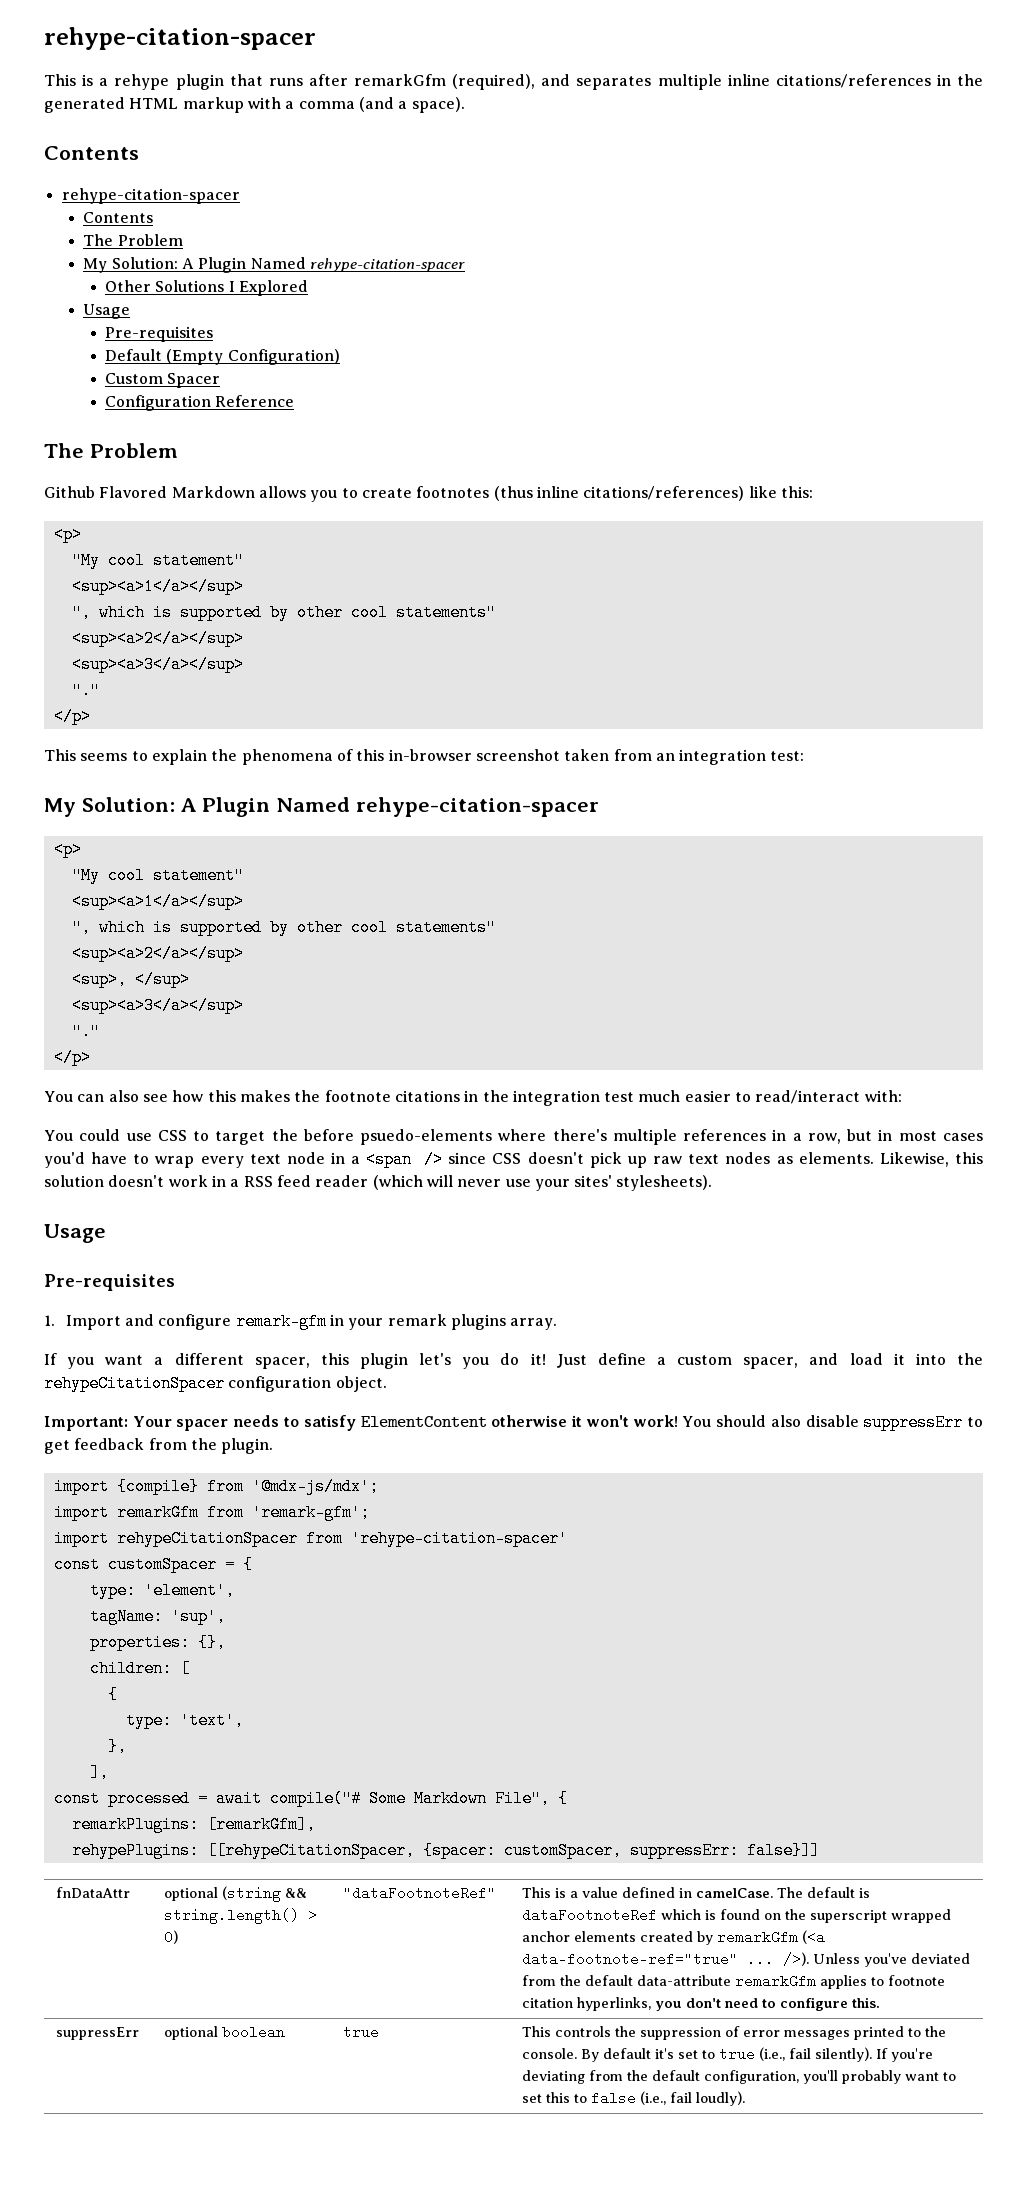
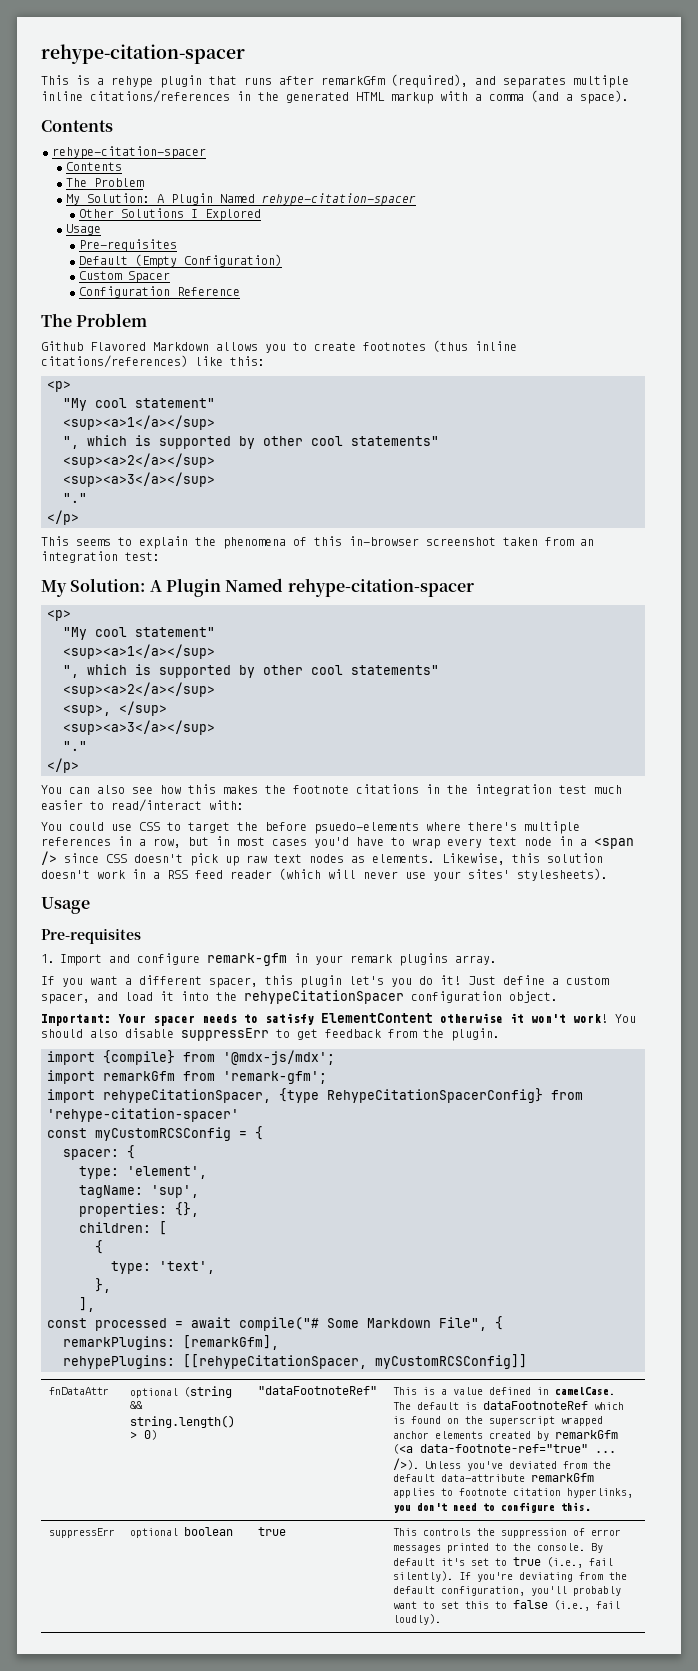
- import rehypeCitationSpacer from 'rehype-citation-spacer'
+ import rehypeCitationSpacer, {type RehypeCitationSpacerConfig} from 'rehype-citation-spacer'
- const customSpacer = {
+ const myCustomRCSConfig = {
+ spacer: {
- rehypePlugins: [[rehypeCitationSpacer, {spacer: customSpacer, suppressErr: false}]]
+ rehypePlugins: [[rehypeCitationSpacer, myCustomRCSConfig]]

